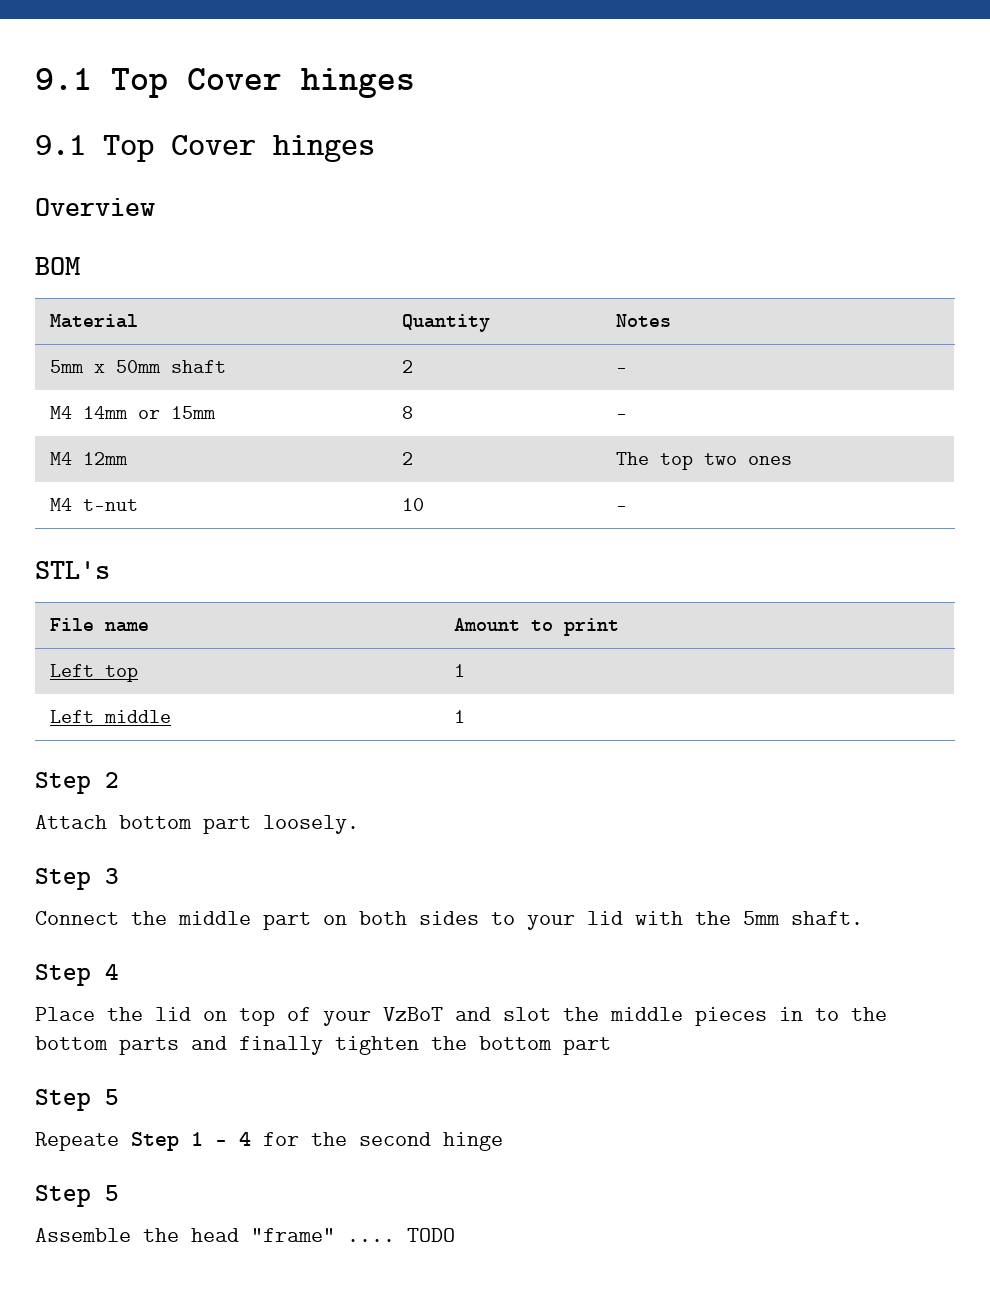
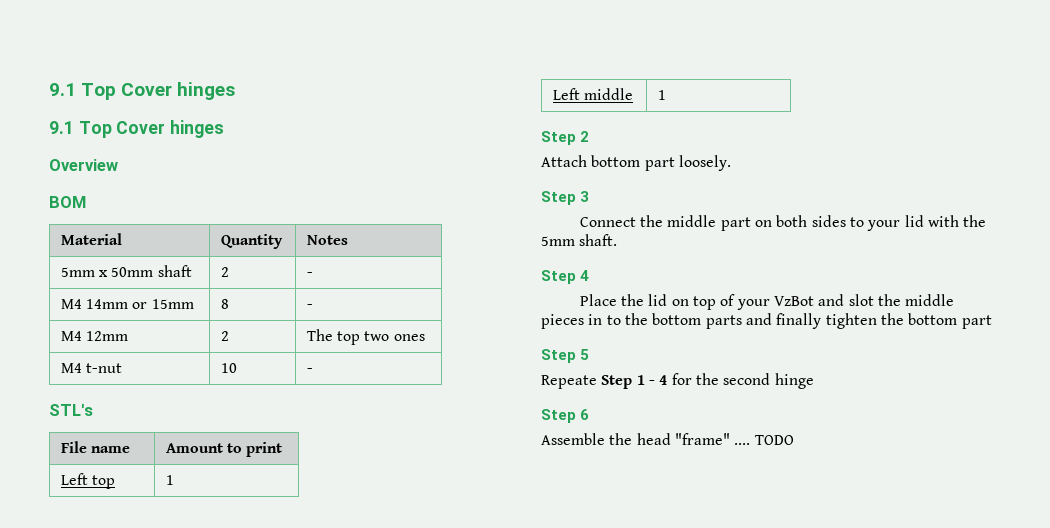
- Place the lid on top of your VzBoT and slot the middle pieces in to the bottom parts and finally tighten the bottom part
+ Place the lid on top of your VzBot and slot the middle pieces in to the bottom parts and finally tighten the bottom part
  Repeate Step 1 - 4 for the second hinge
- Step 5
+ Step 6

